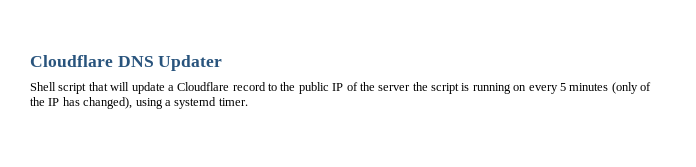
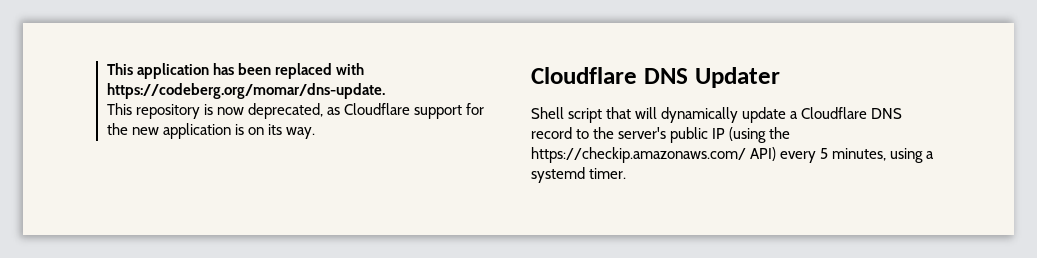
+ This application has been replaced with https://codeberg.org/momar/dns-update.
+ This repository is now deprecated, as Cloudflare support for the new application is on its way.
- Shell script that will update a Cloudflare record to the public IP of the server the script is running on every 5 minutes (only of the IP has changed), using a systemd timer.
+ Shell script that will dynamically update a Cloudflare DNS record to the server's public IP (using the https://checkip.amazonaws.com/ API) every 5 minutes, using a systemd timer.

